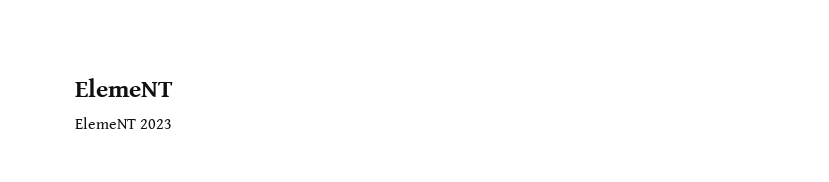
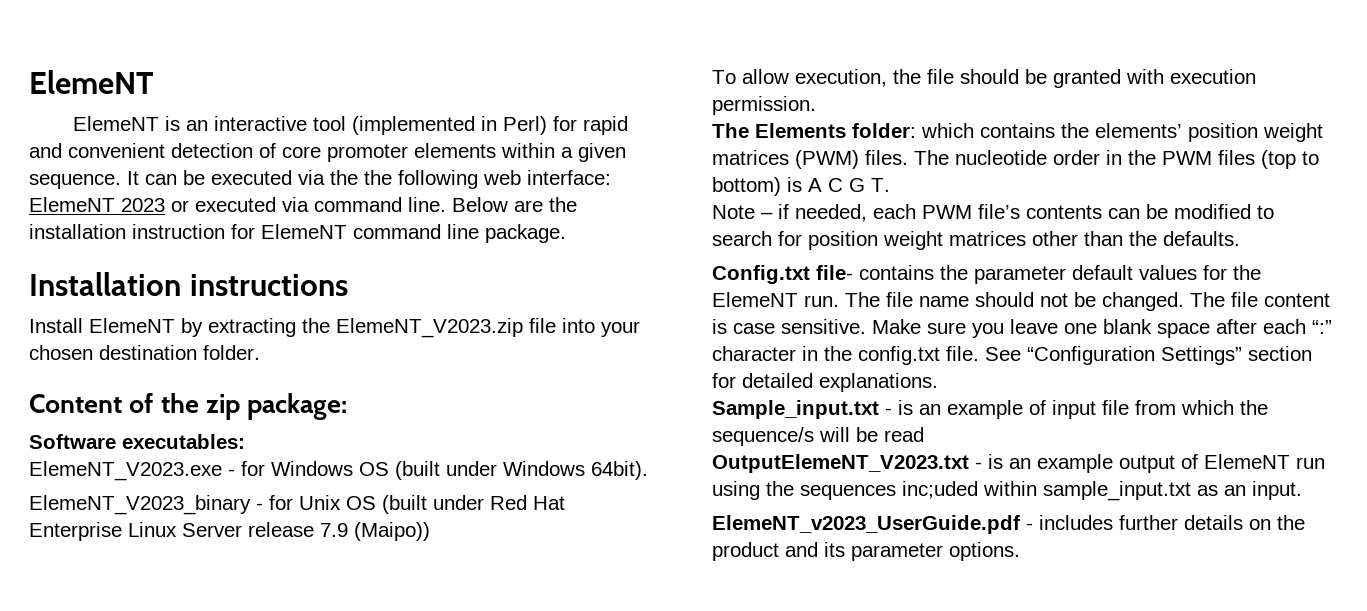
- ElemeNT 2023
+ ElemeNT is an interactive tool (implemented in Perl) for rapid and convenient detection of core promoter elements within a given sequence. It can be executed via the the following web interface: ElemeNT 2023 or executed via command line. Below are the installation instruction for ElemeNT command line package.
+ Installation instructions
+ Install ElemeNT by extracting the ElemeNT_V2023.zip file into your chosen destination folder.
+ Content of the zip package:
+ Software executables:
+ ElemeNT_V2023.exe - for Windows OS (built under Windows 64bit).
+ ElemeNT_V2023_binary - for Unix OS (built under Red Hat Enterprise Linux Server release 7.9 (Maipo))
+ To allow execution, the file should be granted with execution permission.
+ The Elements folder: which contains the elements’ position weight matrices (PWM) files. The nucleotide order in the PWM files (top to bottom) is A C G T.
+ Note – if needed, each PWM file’s contents can be modified to search for position weight matrices other than the defaults.
+ Config.txt file- contains the parameter default values for the ElemeNT run. The file name should not be changed. The file content is case sensitive. Make sure you leave one blank space after each “:” character in the config.txt file. See “Configuration Settings” section for detailed explanations.
+ Sample_input.txt - is an example of input file from which the sequence/s will be read
+ OutputElemeNT_V2023.txt - is an example output of ElemeNT run using the sequences inc;uded within sample_input.txt as an input.
+ ElemeNT_v2023_UserGuide.pdf - includes further details on the product and its parameter options.

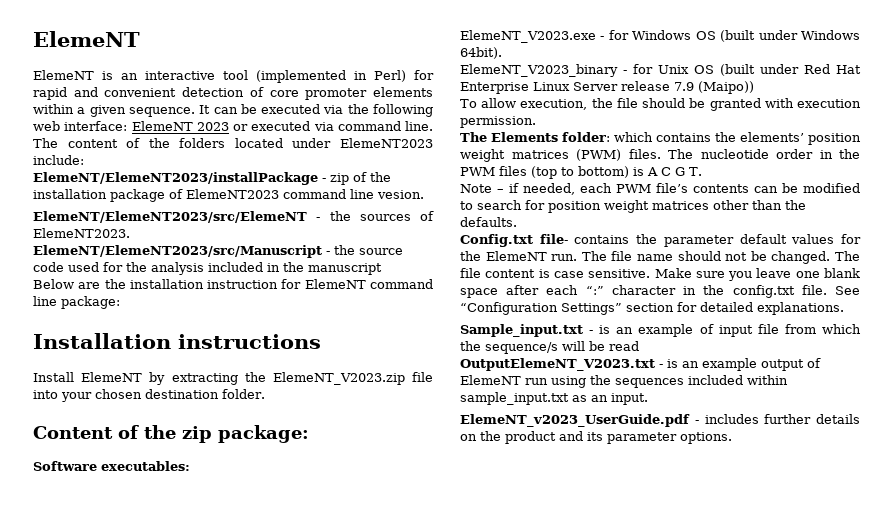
- It can be executed via the the following web interface: ElemeNT 2023 or executed via command line. Below are the installation instruction for ElemeNT command line package.
+ It can be executed via the following web interface: ElemeNT 2023 or executed via command line. The content of the folders located under ElemeNT2023 include:
+ ElemeNT/ElemeNT2023/installPackage - zip of the installation package of ElemeNT2023 command line vesion.
+ ElemeNT/ElemeNT2023/src/ElemeNT - the sources of ElemeNT2023.
+ ElemeNT/ElemeNT2023/src/Manuscript - the source code used for the analysis included in the manuscript
+ Below are the installation instruction for ElemeNT command line package:
- OutputElemeNT_V2023.txt - is an example output of ElemeNT run using the sequences inc;uded within sample_input.txt as an input.
+ OutputElemeNT_V2023.txt - is an example output of ElemeNT run using the sequences included within sample_input.txt as an input.

